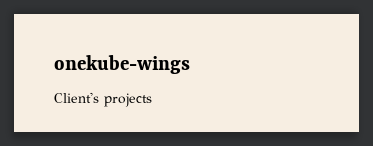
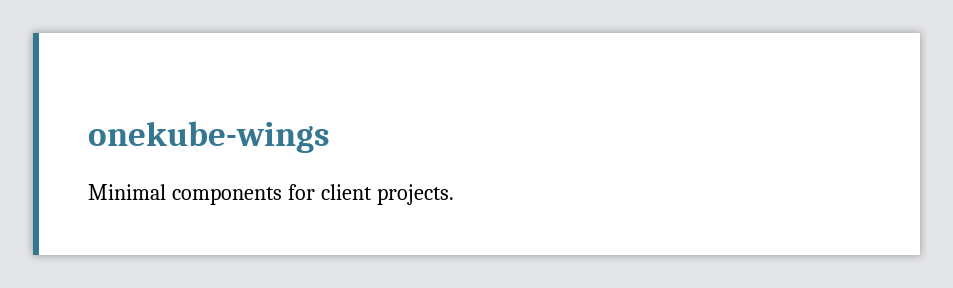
- Client's projects
+ Minimal components for client projects.

